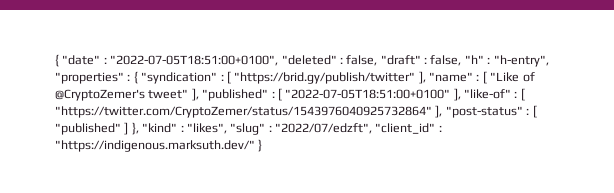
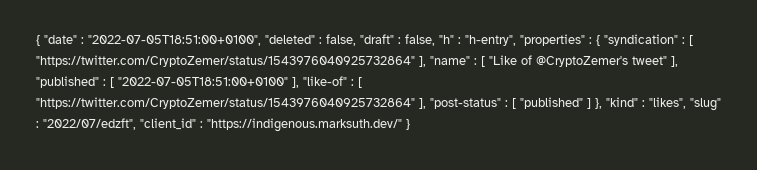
- { "date" : "2022-07-05T18:51:00+0100", "deleted" : false, "draft" : false, "h" : "h-entry", "properties" : { "syndication" : [ "https://brid.gy/publish/twitter" ], "name" : [ "Like of @CryptoZemer's tweet" ], "published" : [ "2022-07-05T18:51:00+0100" ], "like-of" : [ "https://twitter.com/CryptoZemer/status/1543976040925732864" ], "post-status" : [ "published" ] }, "kind" : "likes", "slug" : "2022/07/edzft", "client_id" : "https://indigenous.marksuth.dev/" }
+ { "date" : "2022-07-05T18:51:00+0100", "deleted" : false, "draft" : false, "h" : "h-entry", "properties" : { "syndication" : [ "https://twitter.com/CryptoZemer/status/1543976040925732864" ], "name" : [ "Like of @CryptoZemer's tweet" ], "published" : [ "2022-07-05T18:51:00+0100" ], "like-of" : [ "https://twitter.com/CryptoZemer/status/1543976040925732864" ], "post-status" : [ "published" ] }, "kind" : "likes", "slug" : "2022/07/edzft", "client_id" : "https://indigenous.marksuth.dev/" }

